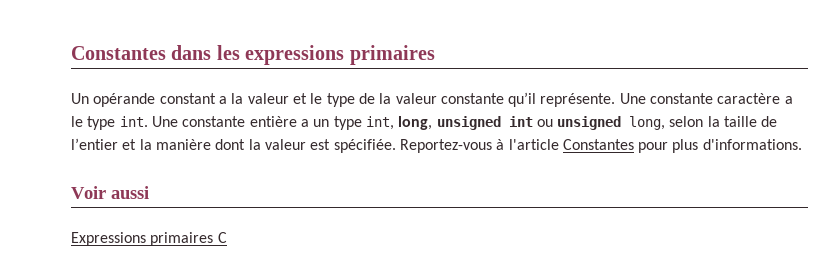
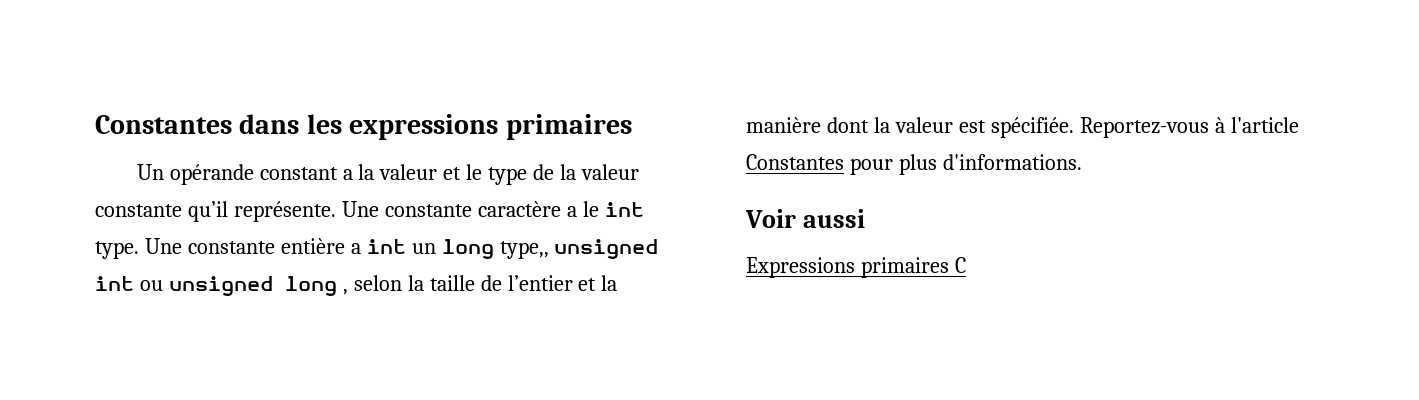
- Une constante caractère a le type int.
+ Une constante caractère a le int type.
- Une constante entière a un type int, long, unsigned int ou unsigned long, selon la taille de l’entier et la manière dont la valeur est spécifiée.
+ Une constante entière a int un long type,, unsigned int ou unsigned long , selon la taille de l’entier et la manière dont la valeur est spécifiée.

